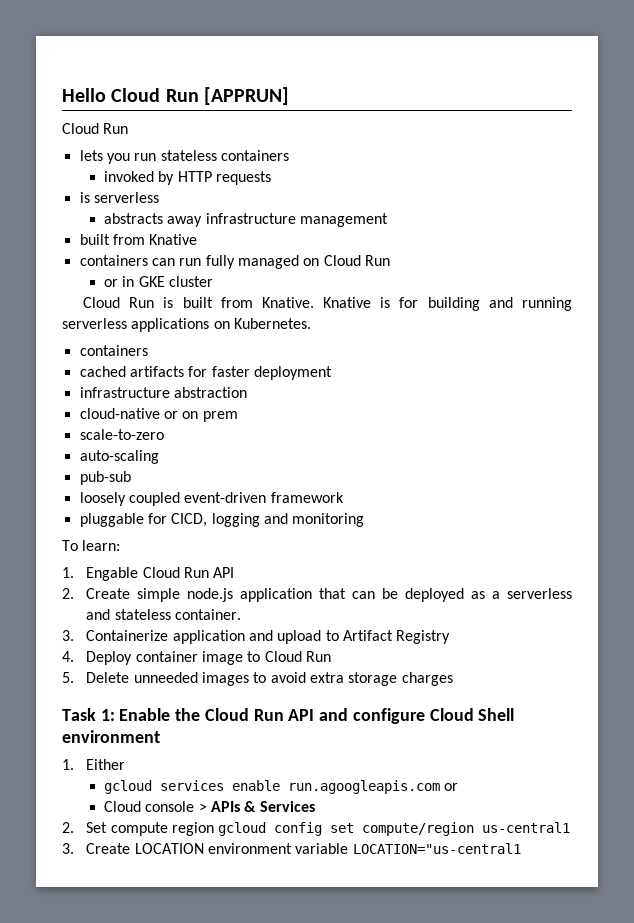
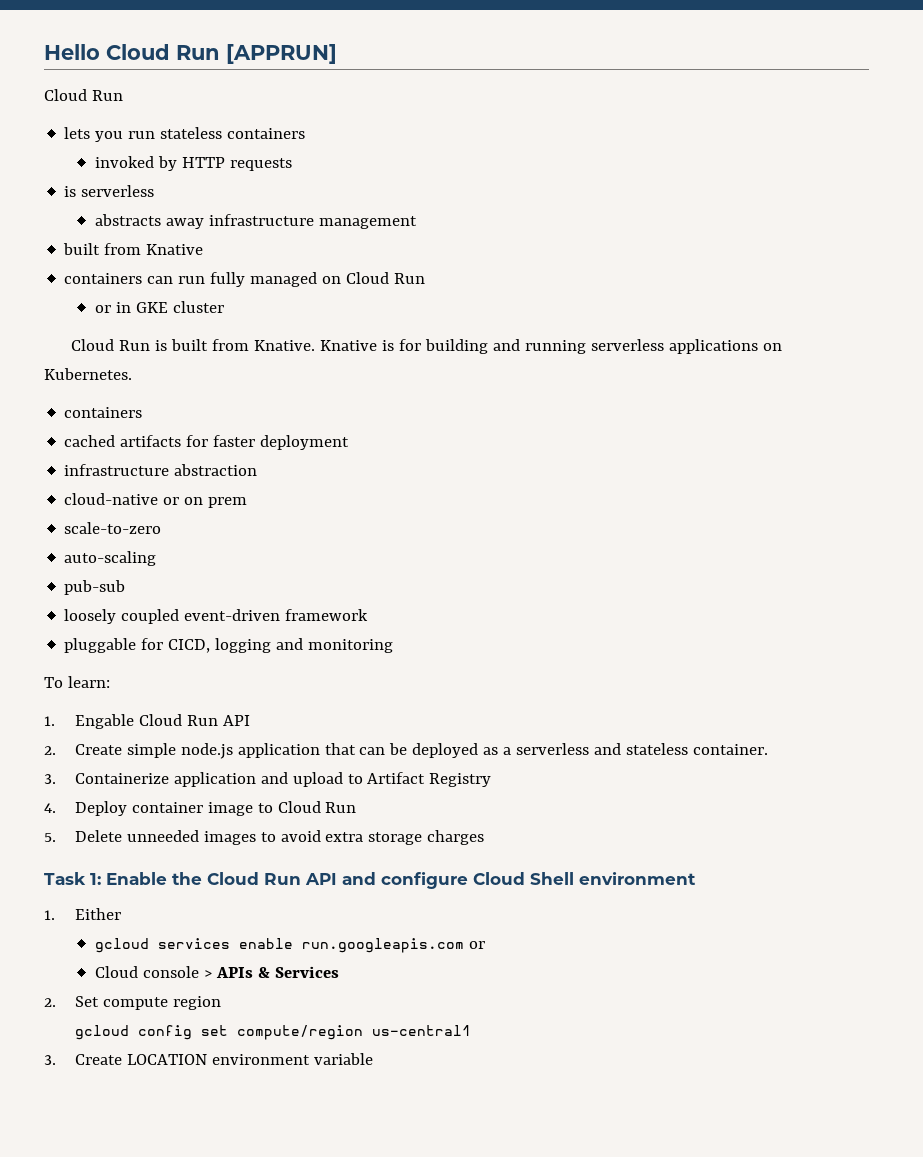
- gcloud services enable run.agoogleapis.com or
+ gcloud services enable run.googleapis.com or
- 2. Set compute region gcloud config set compute/region us-central1
+ 2. Set compute region
+ gcloud config set compute/region us-central1
- 3. Create LOCATION environment variable LOCATION="us-central1
+ 3. Create LOCATION environment variable

